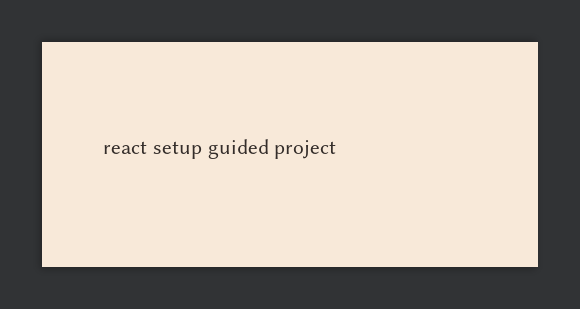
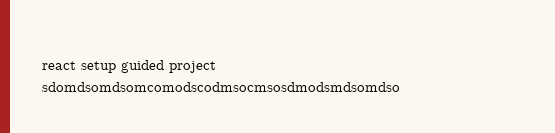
- react setup guided project
+ react setup guided project sdomdsomdsomcomodscodmsocmsosdmodsmdsomdso

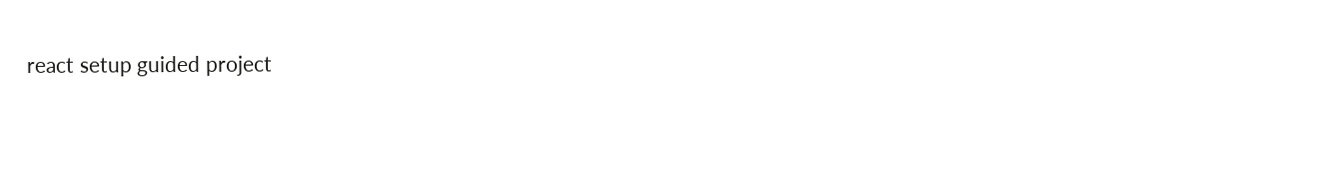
- react setup guided project sdomdsomdsomcomodscodmsocmsosdmodsmdsomdso
+ react setup guided project

